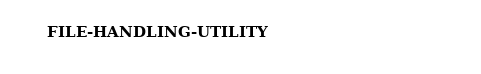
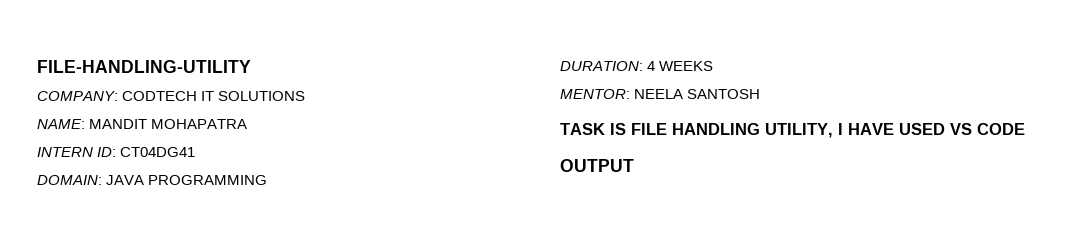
+ COMPANY: CODTECH IT SOLUTIONS
+ NAME: MANDIT MOHAPATRA
+ INTERN ID: CT04DG41
+ DOMAIN: JAVA PROGRAMMING
+ DURATION: 4 WEEKS
+ MENTOR: NEELA SANTOSH
+ TASK IS FILE HANDLING UTILITY, I HAVE USED VS CODE
+ OUTPUT

